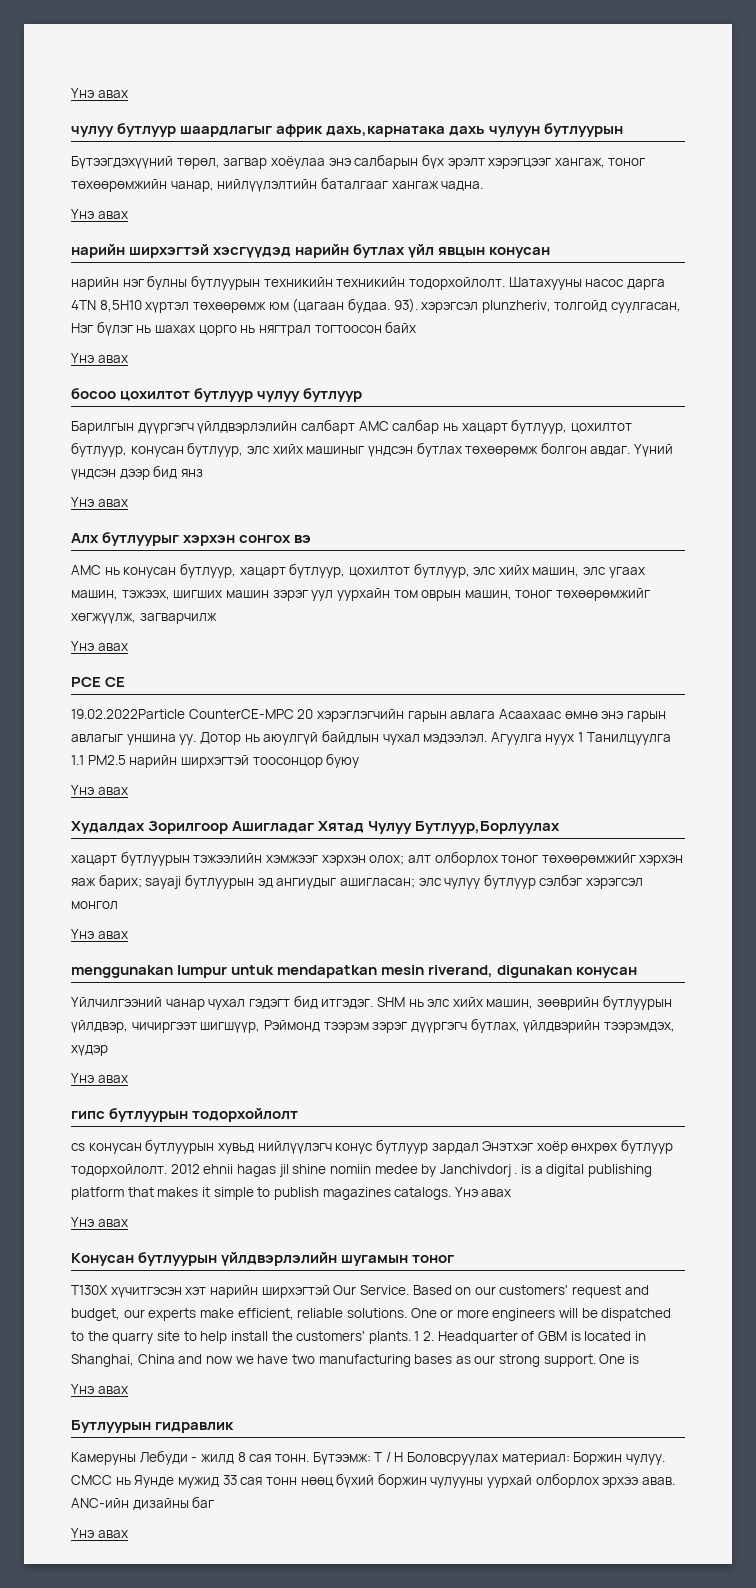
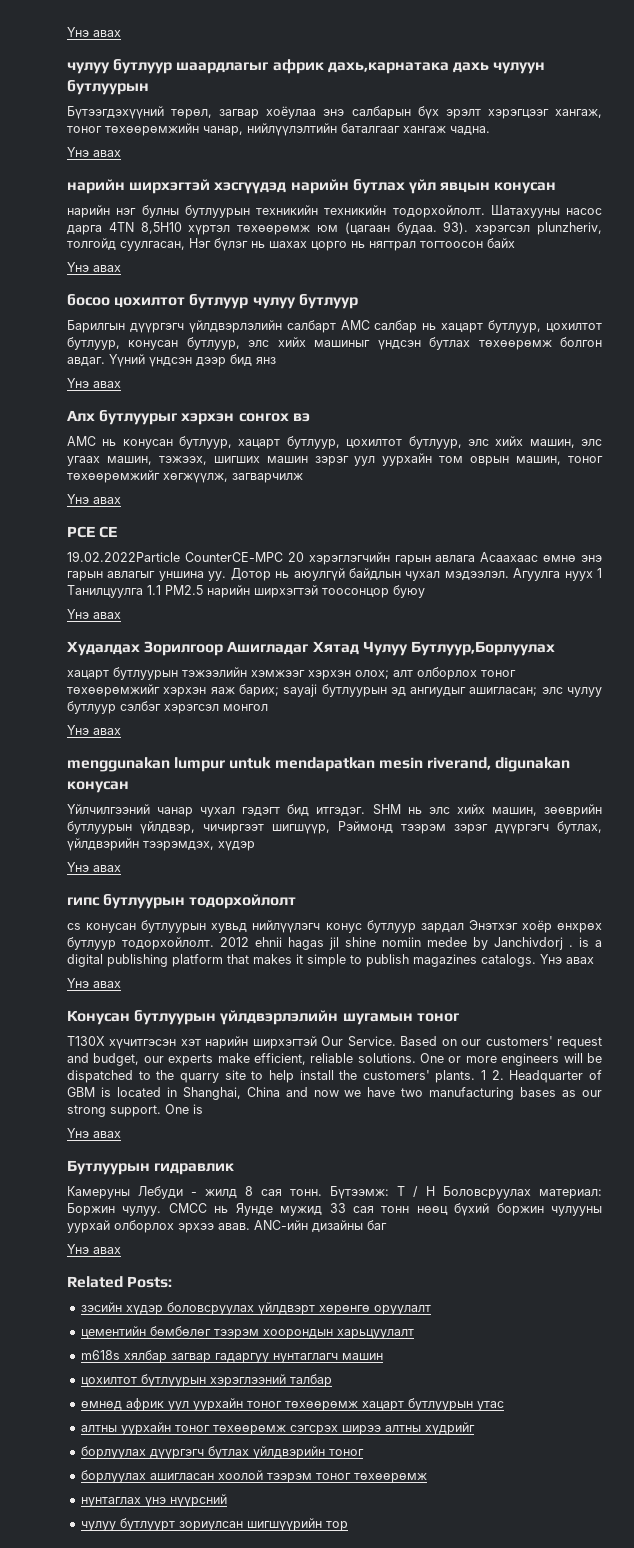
+ Related Posts:
+ зэсийн хүдэр боловсруулах үйлдвэрт хөрөнгө оруулалт
+ цементийн бөмбөлөг тээрэм хоорондын харьцуулалт
+ m618s хялбар загвар гадаргуу нунтаглагч машин
+ цохилтот бутлуурын хэрэглээний талбар
+ өмнөд африк уул уурхайн тоног төхөөрөмж хацарт бутлуурын утас
+ алтны уурхайн тоног төхөөрөмж сэгсрэх ширээ алтны хүдрийг
+ борлуулах дүүргэгч бутлах үйлдвэрийн тоног
+ борлуулах ашигласан хоолой тээрэм тоног төхөөрөмж
+ нунтаглах үнэ нүүрсний
+ чулуу бутлуурт зориулсан шигшүүрийн тор

